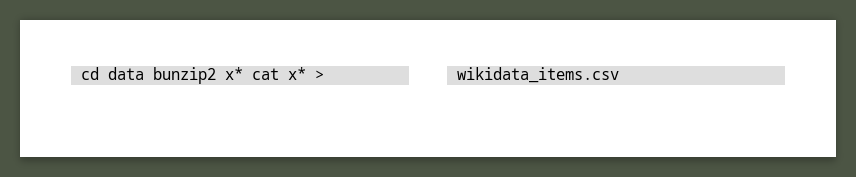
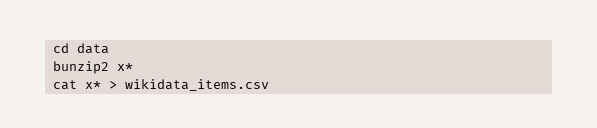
- cd data bunzip2 x* cat x* > wikidata_items.csv
+ cd data
+ bunzip2 x*
+ cat x* > wikidata_items.csv

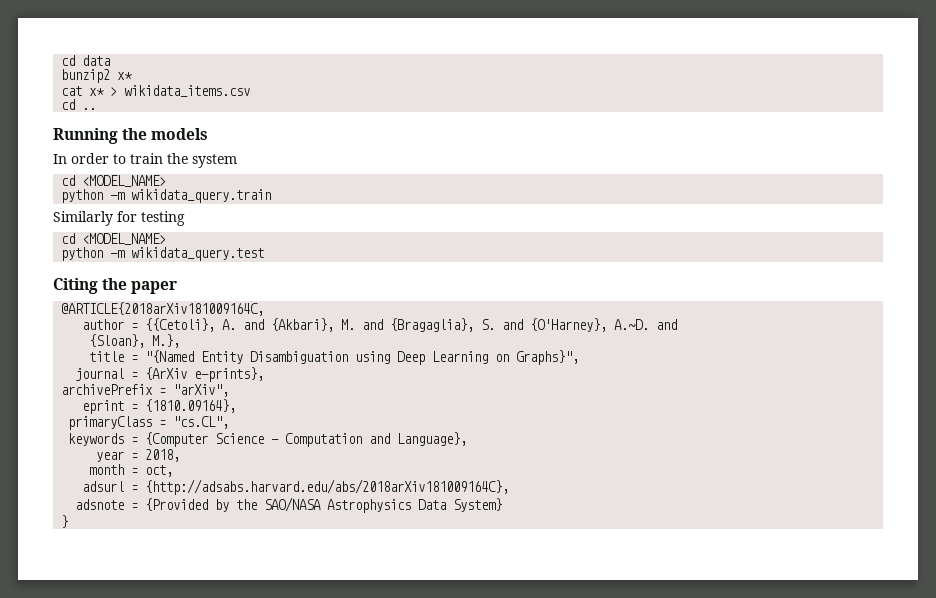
+ cd ..
+ Running the models
+ In order to train the system
+ cd <MODEL_NAME>
+ python -m wikidata_query.train
+ Similarly for testing
+ cd <MODEL_NAME>
+ python -m wikidata_query.test
+ Citing the paper
+ @ARTICLE{2018arXiv181009164C,
+ author = {{Cetoli}, A. and {Akbari}, M. and {Bragaglia}, S. and {O'Harney}, A.~D. and
+ {Sloan}, M.},
+ title = "{Named Entity Disambiguation using Deep Learning on Graphs}",
+ journal = {ArXiv e-prints},
+ archivePrefix = "arXiv",
+ eprint = {1810.09164},
+ primaryClass = "cs.CL",
+ keywords = {Computer Science - Computation and Language},
+ year = 2018,
+ month = oct,
+ adsurl = {http://adsabs.harvard.edu/abs/2018arXiv181009164C},
+ adsnote = {Provided by the SAO/NASA Astrophysics Data System}
+ }

